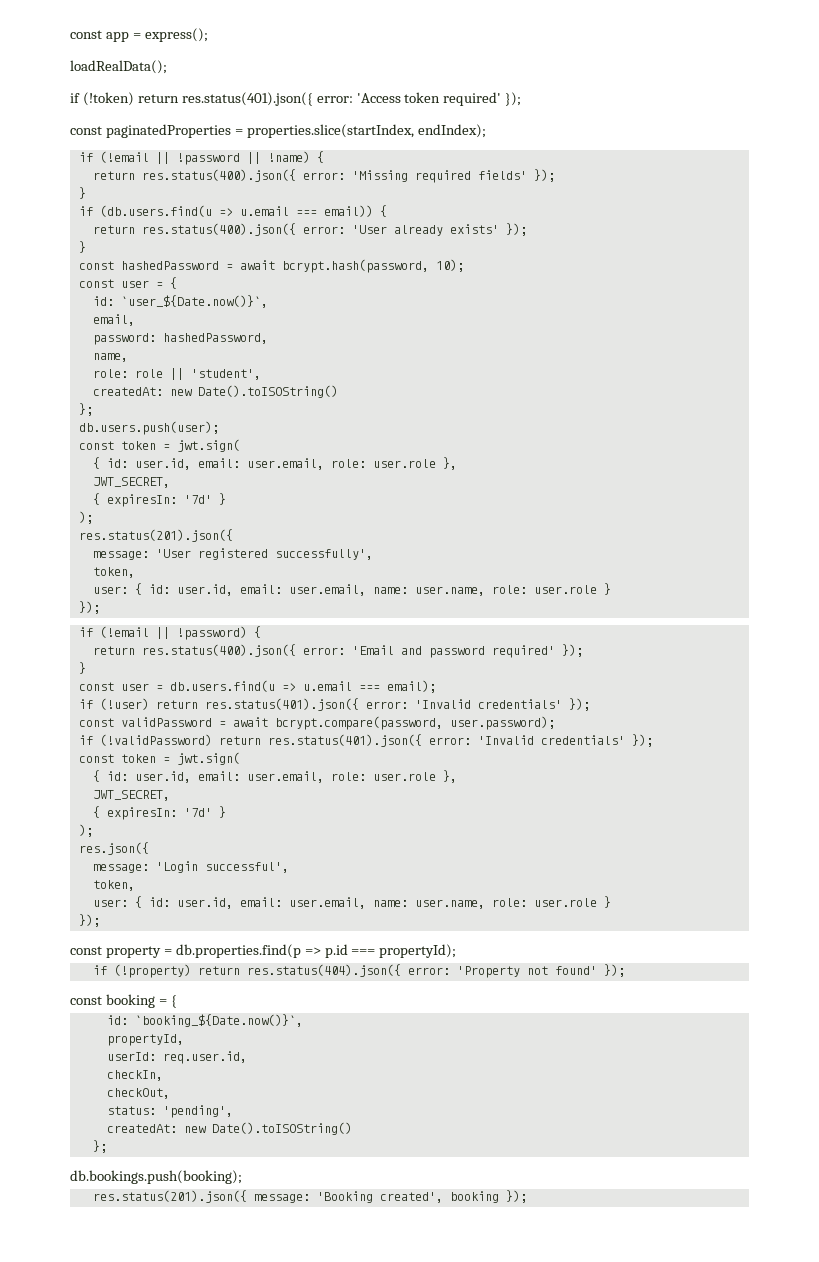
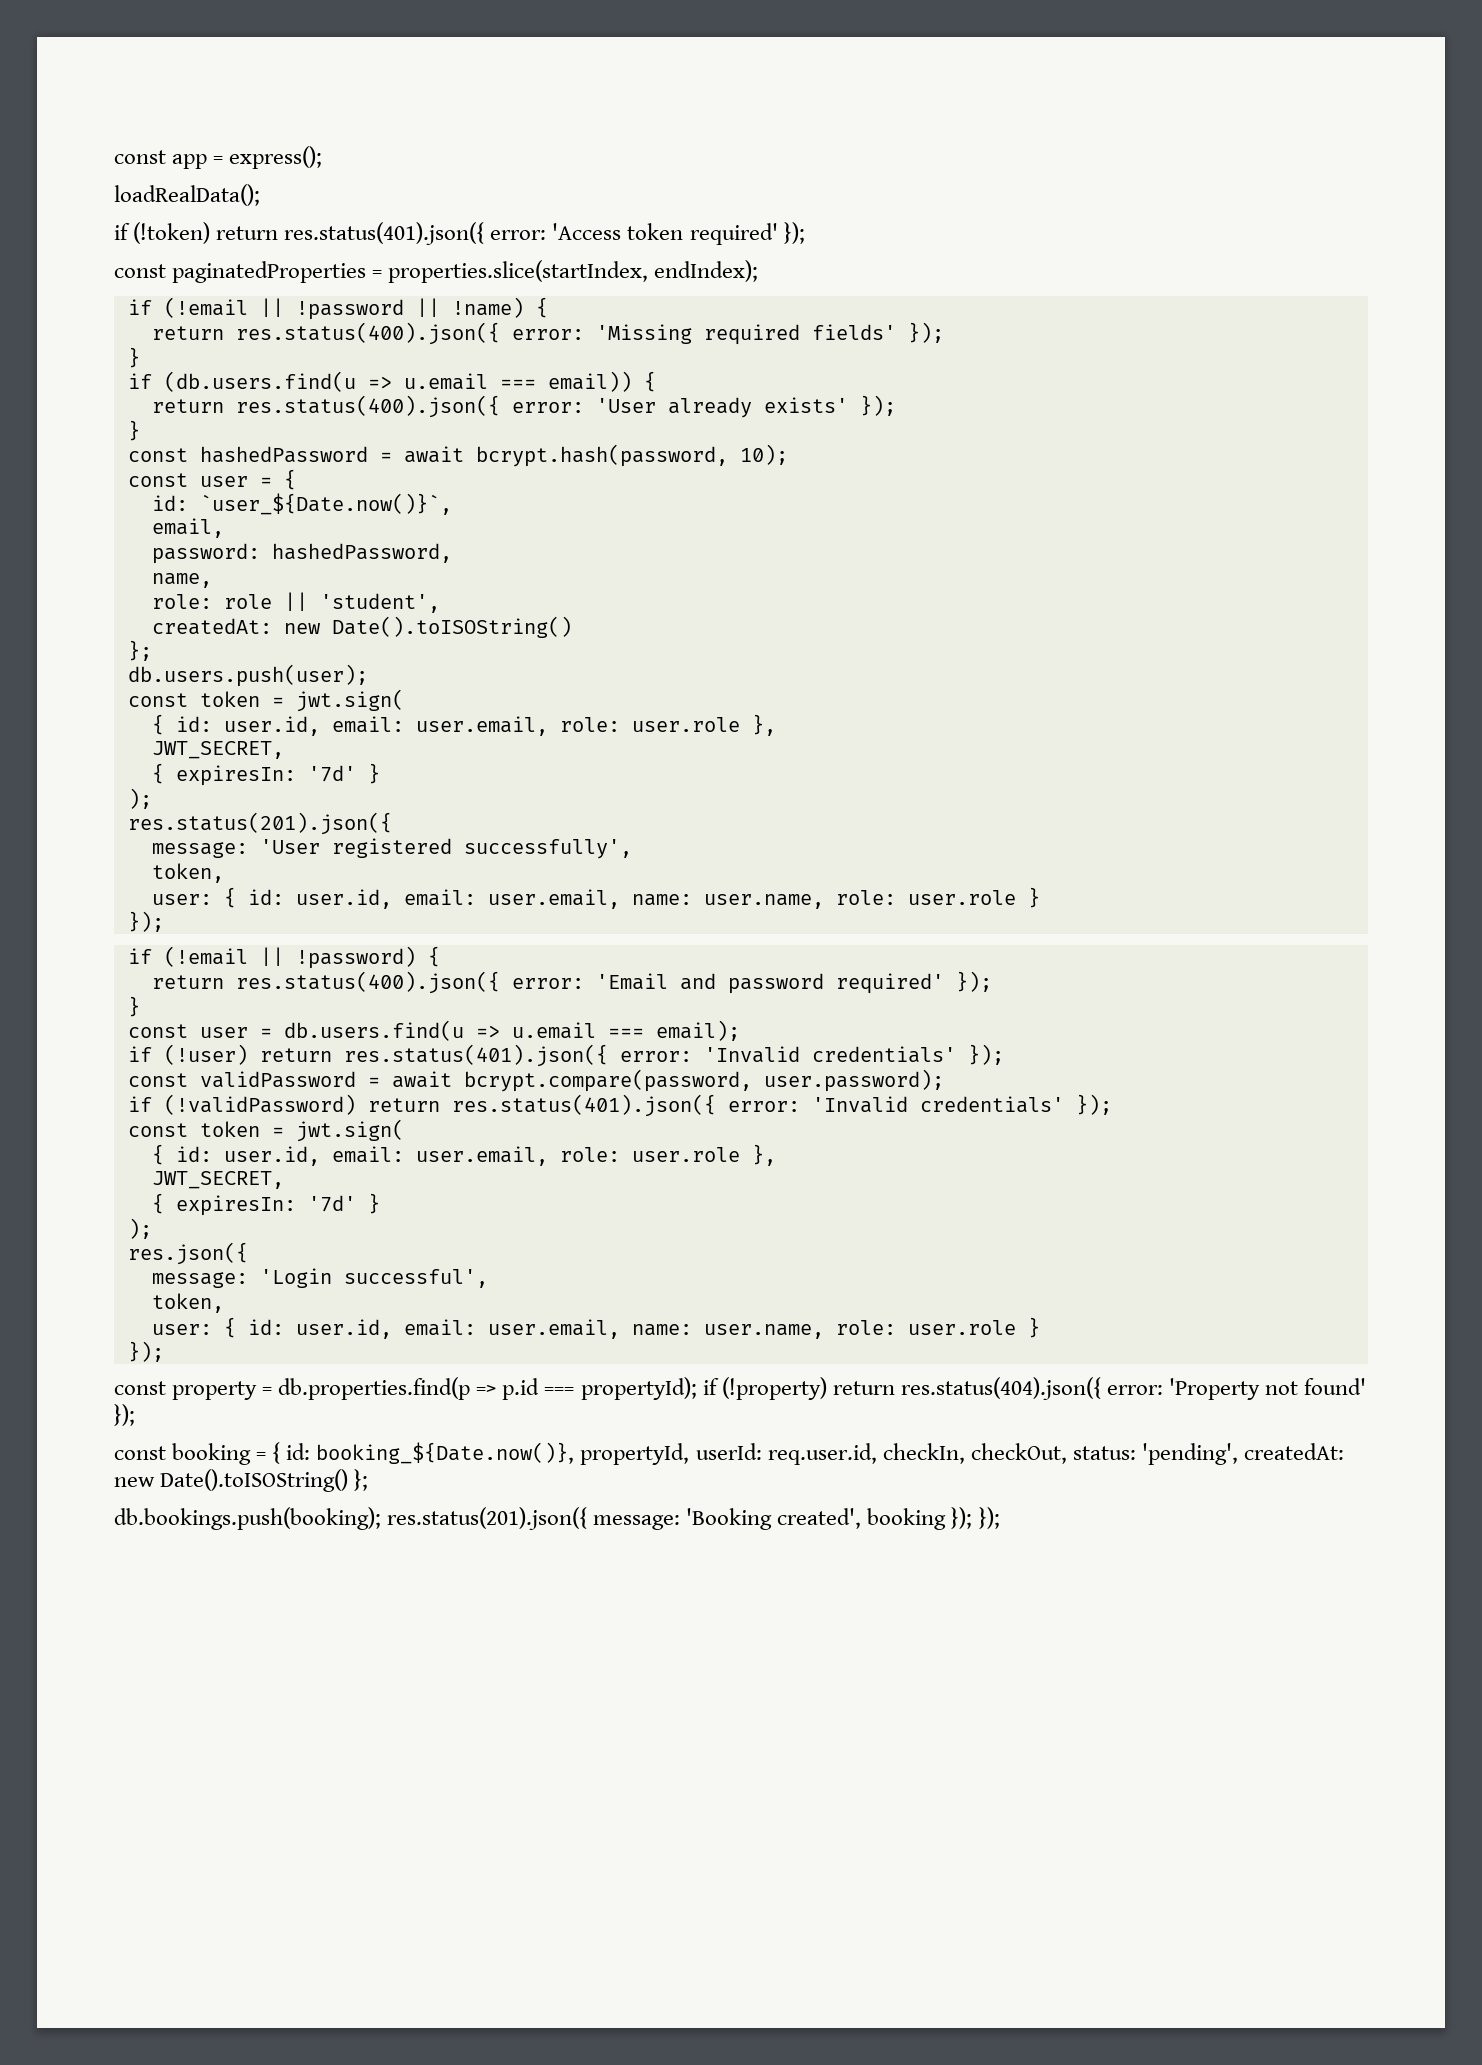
- const property = db.properties.find(p => p.id === propertyId);
- if (!property) return res.status(404).json({ error: 'Property not found' });
+ const property = db.properties.find(p => p.id === propertyId); if (!property) return res.status(404).json({ error: 'Property not found' });
- const booking = {
- id: `booking_${Date.now()}`,
- propertyId,
- userId: req.user.id,
- checkIn,
- checkOut,
- status: 'pending',
- createdAt: new Date().toISOString()
- };
+ const booking = { id: booking_${Date.now()}, propertyId, userId: req.user.id, checkIn, checkOut, status: 'pending', createdAt: new Date().toISOString() };
- db.bookings.push(booking);
- res.status(201).json({ message: 'Booking created', booking });
+ db.bookings.push(booking); res.status(201).json({ message: 'Booking created', booking }); });

